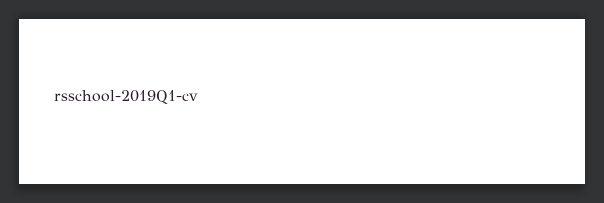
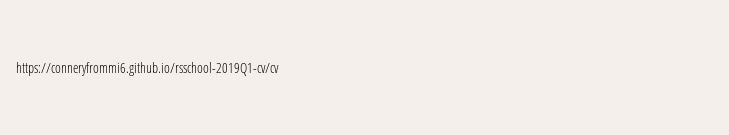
- rsschool-2019Q1-cv
+ https://conneryfrommi6.github.io/rsschool-2019Q1-cv/cv

